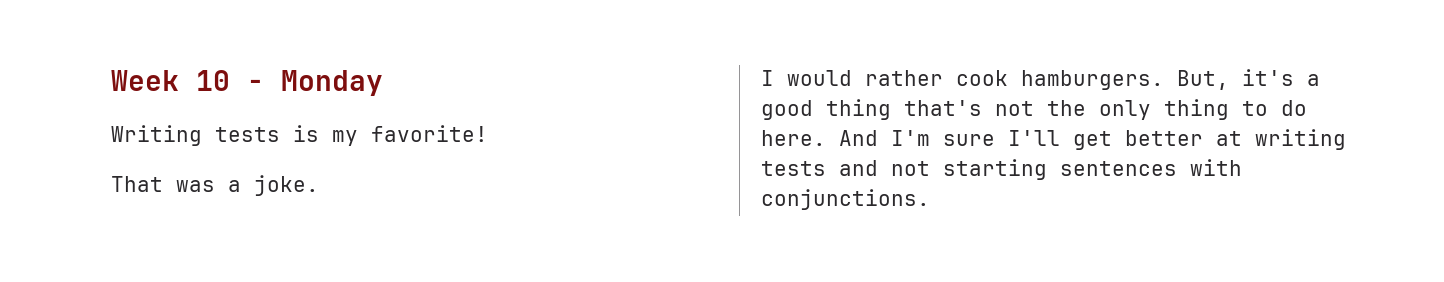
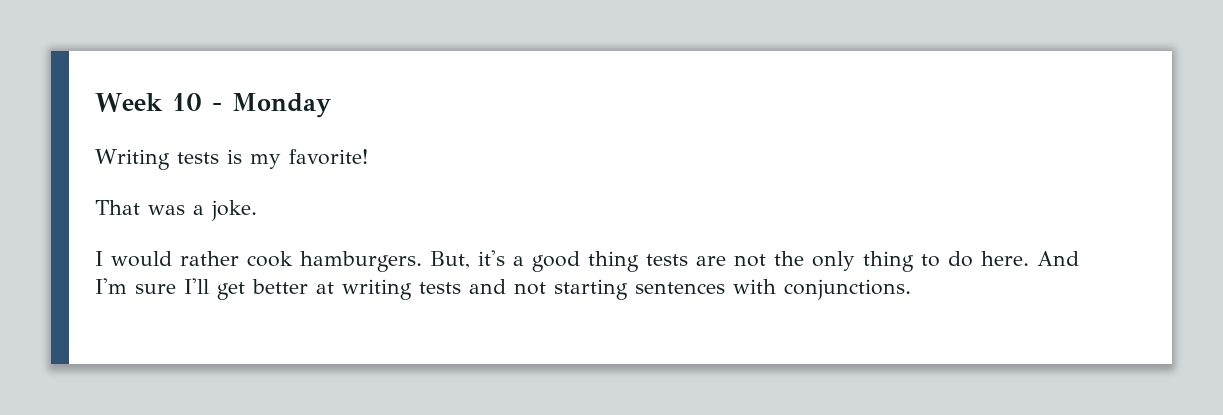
- But, it's a good thing that's not the only thing to do here.
+ But, it's a good thing tests are not the only thing to do here.

